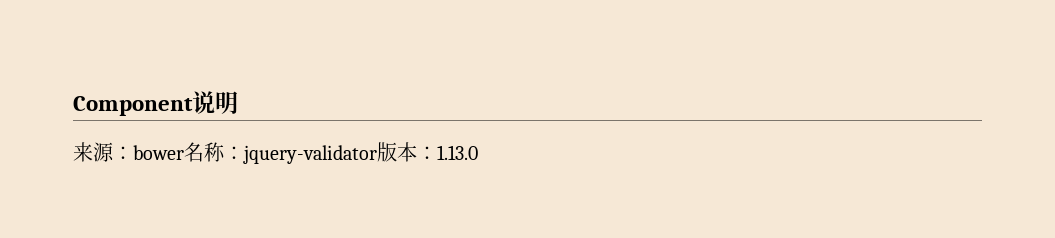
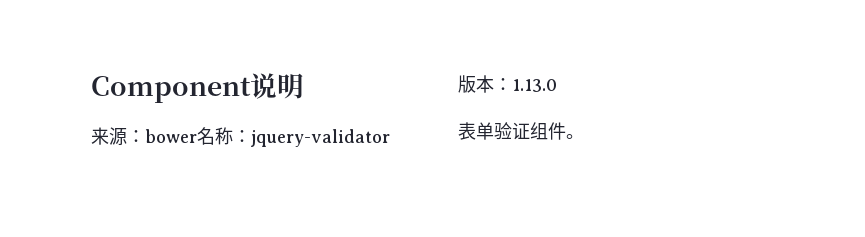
+ 表单验证组件。

